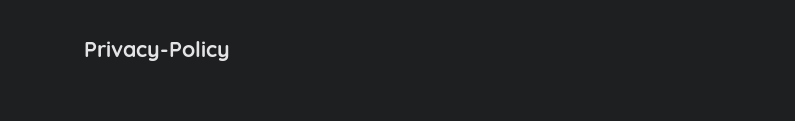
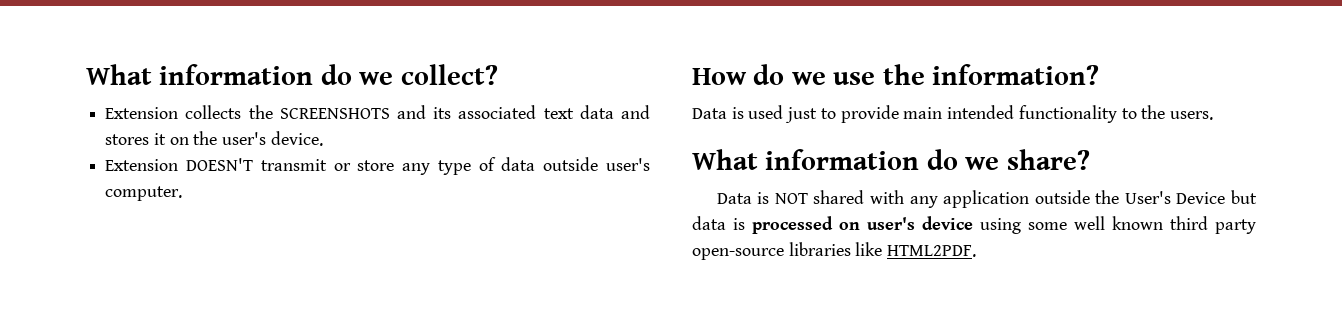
- Privacy-Policy
+ What information do we collect?
+ Extension collects the SCREENSHOTS and its associated text data and stores it on the user's device.
+ Extension DOESN'T transmit or store any type of data outside user's computer.
+ How do we use the information?
+ Data is used just to provide main intended functionality to the users.
+ What information do we share?
+ Data is NOT shared with any application outside the User's Device but data is processed on user's device using some well known third party open-source libraries like HTML2PDF.

